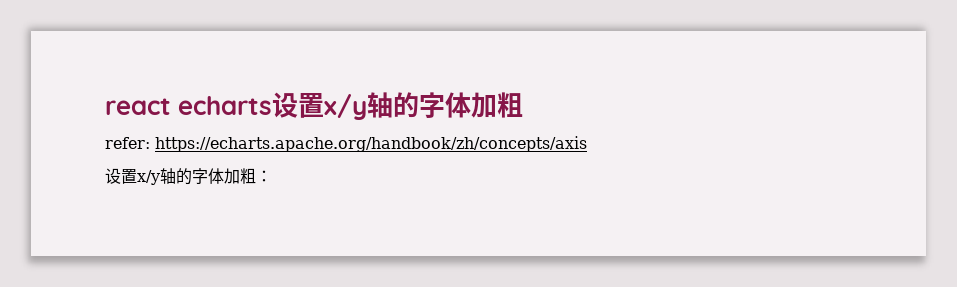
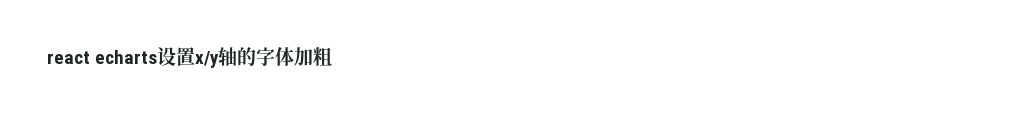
- refer: https://echarts.apache.org/handbook/zh/concepts/axis
- 设置x/y轴的字体加粗：

